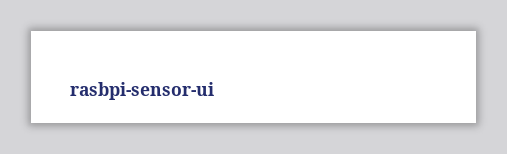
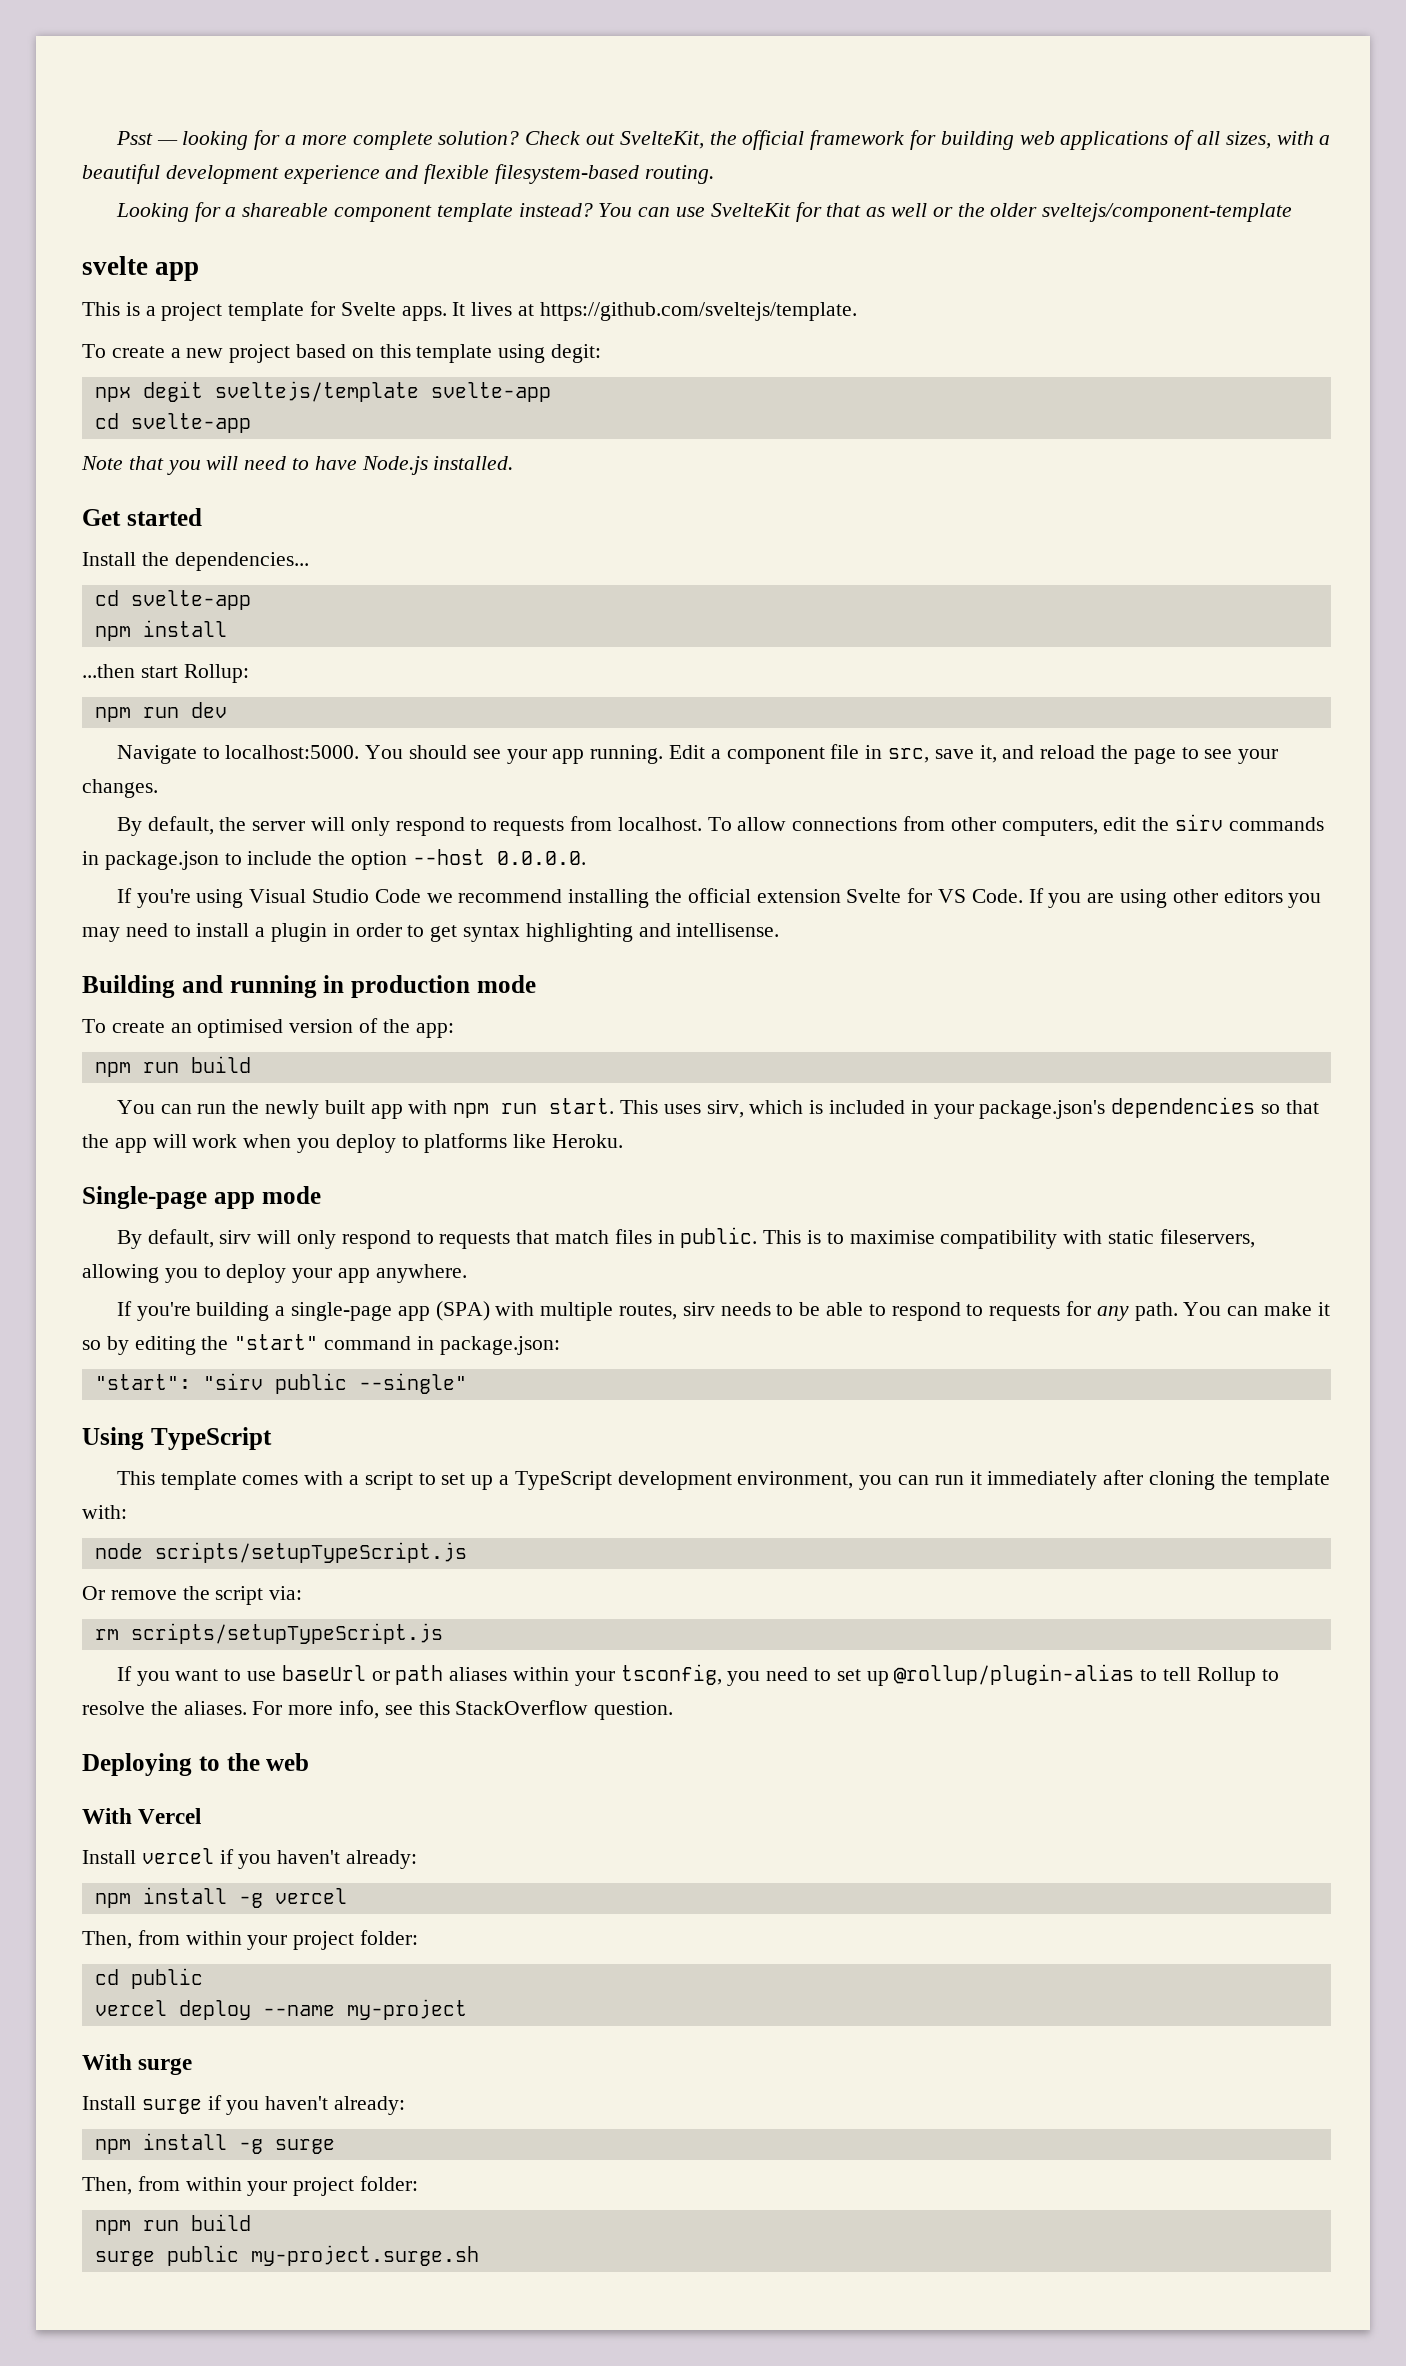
- rasbpi-sensor-ui
+ Psst — looking for a more complete solution? Check out SvelteKit, the official framework for building web applications of all sizes, with a beautiful development experience and flexible filesystem-based routing.
+ Looking for a shareable component template instead? You can use SvelteKit for that as well or the older sveltejs/component-template
+ svelte app
+ This is a project template for Svelte apps. It lives at https://github.com/sveltejs/template.
+ To create a new project based on this template using degit:
+ npx degit sveltejs/template svelte-app
+ cd svelte-app
+ Note that you will need to have Node.js installed.
+ Get started
+ Install the dependencies...
+ cd svelte-app
+ npm install
+ ...then start Rollup:
+ npm run dev
+ Navigate to localhost:5000. You should see your app running. Edit a component file in src, save it, and reload the page to see your changes.
+ By default, the server will only respond to requests from localhost. To allow connections from other computers, edit the sirv commands in package.json to include the option --host 0.0.0.0.
+ If you're using Visual Studio Code we recommend installing the official extension Svelte for VS Code. If you are using other editors you may need to install a plugin in order to get syntax highlighting and intellisense.
+ Building and running in production mode
+ To create an optimised version of the app:
+ npm run build
+ You can run the newly built app with npm run start. This uses sirv, which is included in your package.json's dependencies so that the app will work when you deploy to platforms like Heroku.
+ Single-page app mode
+ By default, sirv will only respond to requests that match files in public. This is to maximise compatibility with static fileservers, allowing you to deploy your app anywhere.
+ If you're building a single-page app (SPA) with multiple routes, sirv needs to be able to respond to requests for any path. You can make it so by editing the "start" command in package.json:
+ "start": "sirv public --single"
+ Using TypeScript
+ This template comes with a script to set up a TypeScript development environment, you can run it immediately after cloning the template with:
+ node scripts/setupTypeScript.js
+ Or remove the script via:
+ rm scripts/setupTypeScript.js
+ If you want to use baseUrl or path aliases within your tsconfig, you need to set up @rollup/plugin-alias to tell Rollup to resolve the aliases. For more info, see this StackOverflow question.
+ Deploying to the web
+ With Vercel
+ Install vercel if you haven't already:
+ npm install -g vercel
+ Then, from within your project folder:
+ cd public
+ vercel deploy --name my-project
+ With surge
+ Install surge if you haven't already:
+ npm install -g surge
+ Then, from within your project folder:
+ npm run build
+ surge public my-project.surge.sh

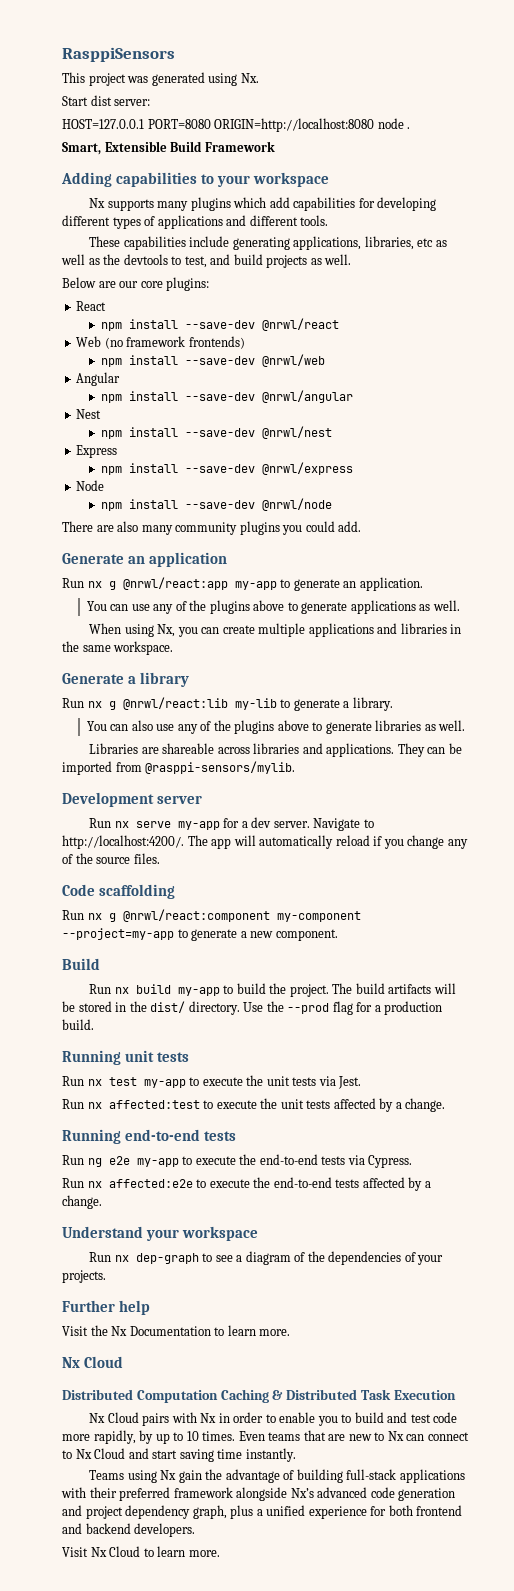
- Psst — looking for a more complete solution? Check out SvelteKit, the official framework for building web applications of all sizes, with a beautiful development experience and flexible filesystem-based routing.
- Looking for a shareable component template instead? You can use SvelteKit for that as well or the older sveltejs/component-template
- svelte app
- This is a project template for Svelte apps. It lives at https://github.com/sveltejs/template.
- To create a new project based on this template using degit:
- npx degit sveltejs/template svelte-app
- cd svelte-app
- Note that you will need to have Node.js installed.
- Get started
- Install the dependencies...
- cd svelte-app
- npm install
- ...then start Rollup:
- npm run dev
- Navigate to localhost:5000. You should see your app running. Edit a component file in src, save it, and reload the page to see your changes.
- By default, the server will only respond to requests from localhost. To allow connections from other computers, edit the sirv commands in package.json to include the option --host 0.0.0.0.
- If you're using Visual Studio Code we recommend installing the official extension Svelte for VS Code. If you are using other editors you may need to install a plugin in order to get syntax highlighting and intellisense.
- Building and running in production mode
- To create an optimised version of the app:
- npm run build
- You can run the newly built app with npm run start. This uses sirv, which is included in your package.json's dependencies so that the app will work when you deploy to platforms like Heroku.
- Single-page app mode
- By default, sirv will only respond to requests that match files in public. This is to maximise compatibility with static fileservers, allowing you to deploy your app anywhere.
- If you're building a single-page app (SPA) with multiple routes, sirv needs to be able to respond to requests for any path. You can make it so by editing the "start" command in package.json:
- "start": "sirv public --single"
- Using TypeScript
- This template comes with a script to set up a TypeScript development environment, you can run it immediately after cloning the template with:
- node scripts/setupTypeScript.js
- Or remove the script via:
- rm scripts/setupTypeScript.js
- If you want to use baseUrl or path aliases within your tsconfig, you need to set up @rollup/plugin-alias to tell Rollup to resolve the aliases. For more info, see this StackOverflow question.
- Deploying to the web
- With Vercel
- Install vercel if you haven't already:
- npm install -g vercel
- Then, from within your project folder:
- cd public
- vercel deploy --name my-project
- With surge
- Install surge if you haven't already:
- npm install -g surge
- Then, from within your project folder:
- npm run build
- surge public my-project.surge.sh
+ RasppiSensors
+ This project was generated using Nx.
+ Start dist server:
+ HOST=127.0.0.1 PORT=8080 ORIGIN=http://localhost:8080 node .
+ Smart, Extensible Build Framework
+ Adding capabilities to your workspace
+ Nx supports many plugins which add capabilities for developing different types of applications and different tools.
+ These capabilities include generating applications, libraries, etc as well as the devtools to test, and build projects as well.
+ Below are our core plugins:
+ React
+ npm install --save-dev @nrwl/react
+ Web (no framework frontends)
+ npm install --save-dev @nrwl/web
+ Angular
+ npm install --save-dev @nrwl/angular
+ Nest
+ npm install --save-dev @nrwl/nest
+ Express
+ npm install --save-dev @nrwl/express
+ Node
+ npm install --save-dev @nrwl/node
+ There are also many community plugins you could add.
+ Generate an application
+ Run nx g @nrwl/react:app my-app to generate an application.
+ You can use any of the plugins above to generate applications as well.
+ When using Nx, you can create multiple applications and libraries in the same workspace.
+ Generate a library
+ Run nx g @nrwl/react:lib my-lib to generate a library.
+ You can also use any of the plugins above to generate libraries as well.
+ Libraries are shareable across libraries and applications. They can be imported from @rasppi-sensors/mylib.
+ Development server
+ Run nx serve my-app for a dev server. Navigate to http://localhost:4200/. The app will automatically reload if you change any of the source files.
+ Code scaffolding
+ Run nx g @nrwl/react:component my-component --project=my-app to generate a new component.
+ Build
+ Run nx build my-app to build the project. The build artifacts will be stored in the dist/ directory. Use the --prod flag for a production build.
+ Running unit tests
+ Run nx test my-app to execute the unit tests via Jest.
+ Run nx affected:test to execute the unit tests affected by a change.
+ Running end-to-end tests
+ Run ng e2e my-app to execute the end-to-end tests via Cypress.
+ Run nx affected:e2e to execute the end-to-end tests affected by a change.
+ Understand your workspace
+ Run nx dep-graph to see a diagram of the dependencies of your projects.
+ Further help
+ Visit the Nx Documentation to learn more.
+ Nx Cloud
+ Distributed Computation Caching & Distributed Task Execution
+ Nx Cloud pairs with Nx in order to enable you to build and test code more rapidly, by up to 10 times. Even teams that are new to Nx can connect to Nx Cloud and start saving time instantly.
+ Teams using Nx gain the advantage of building full-stack applications with their preferred framework alongside Nx’s advanced code generation and project dependency graph, plus a unified experience for both frontend and backend developers.
+ Visit Nx Cloud to learn more.

